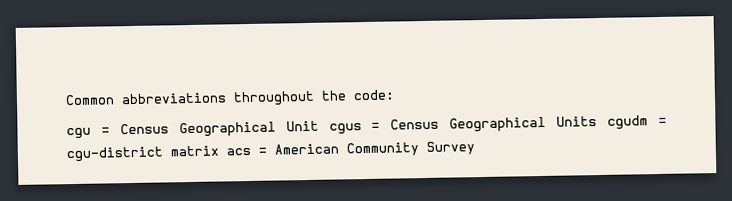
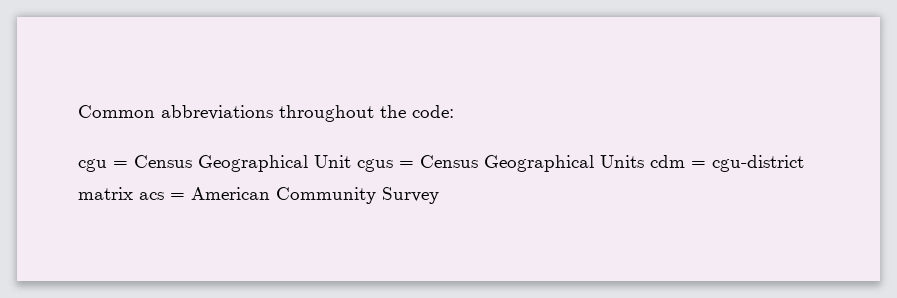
- cgu = Census Geographical Unit cgus = Census Geographical Units cgudm = cgu-district matrix acs = American Community Survey
+ cgu = Census Geographical Unit cgus = Census Geographical Units cdm = cgu-district matrix acs = American Community Survey

